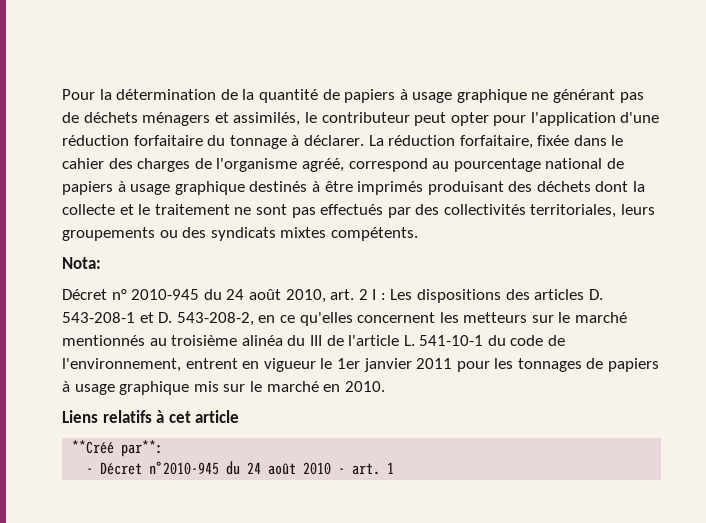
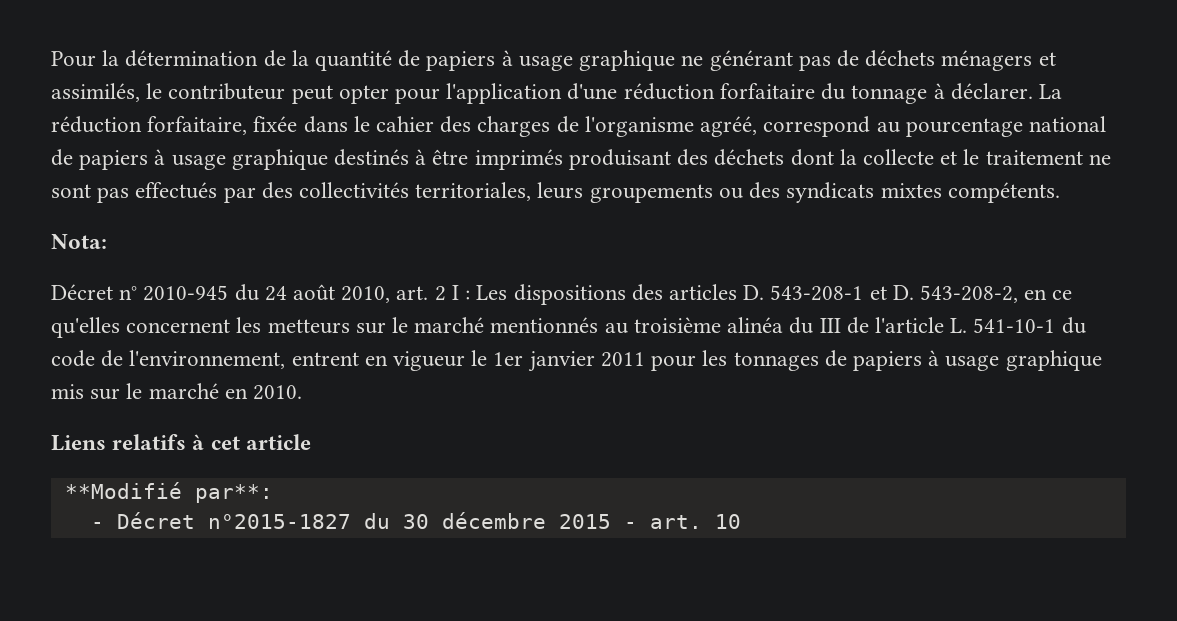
- **Créé par**:
+ **Modifié par**:
- - Décret n°2010-945 du 24 août 2010 - art. 1
+ - Décret n°2015-1827 du 30 décembre 2015 - art. 10

